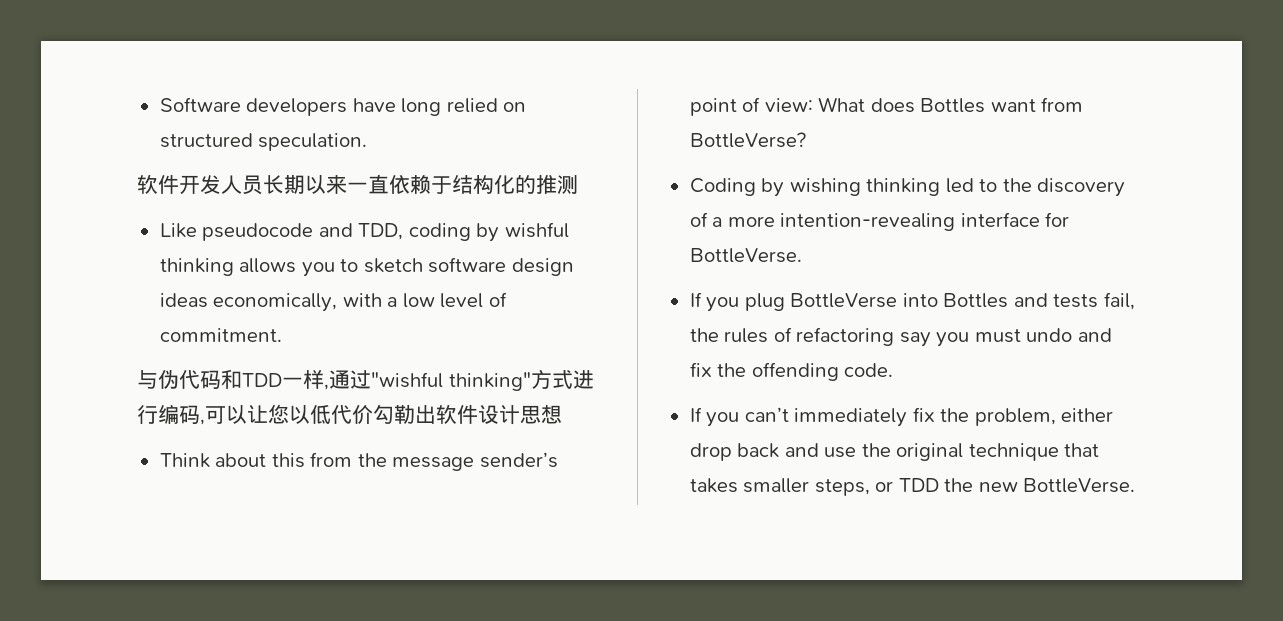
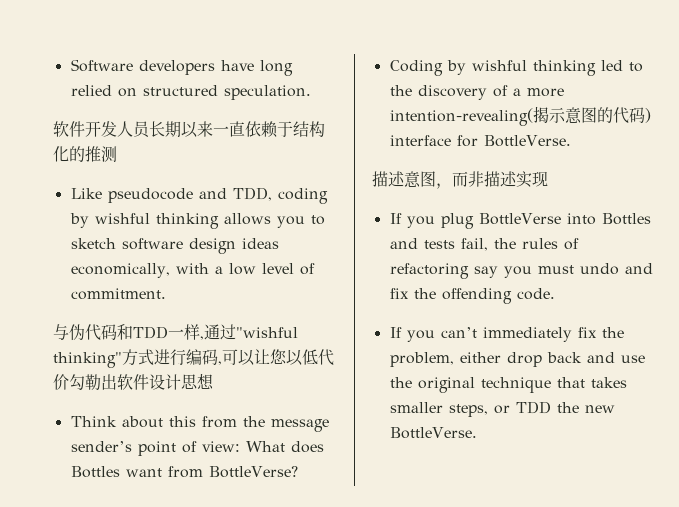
- Coding by wishing thinking led to the discovery of a more intention-revealing interface for BottleVerse.
+ Coding by wishful thinking led to the discovery of a more intention-revealing(揭示意图的代码) interface for BottleVerse.
+ 描述意图，而非描述实现

